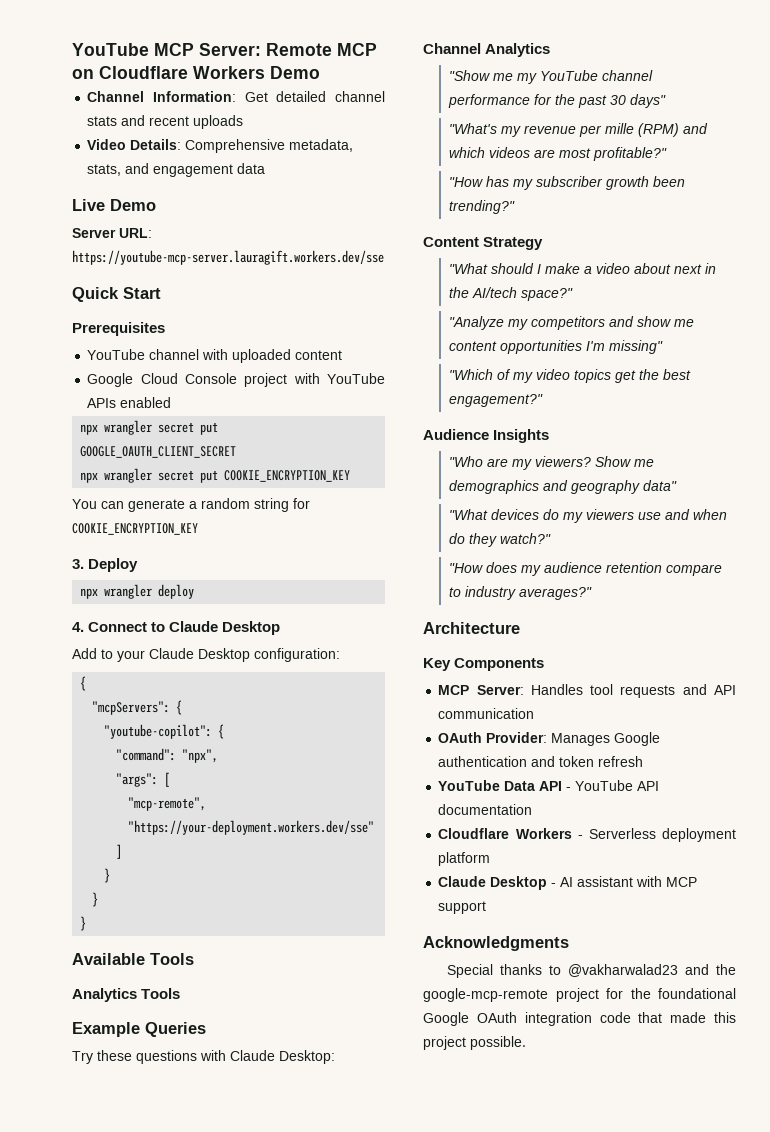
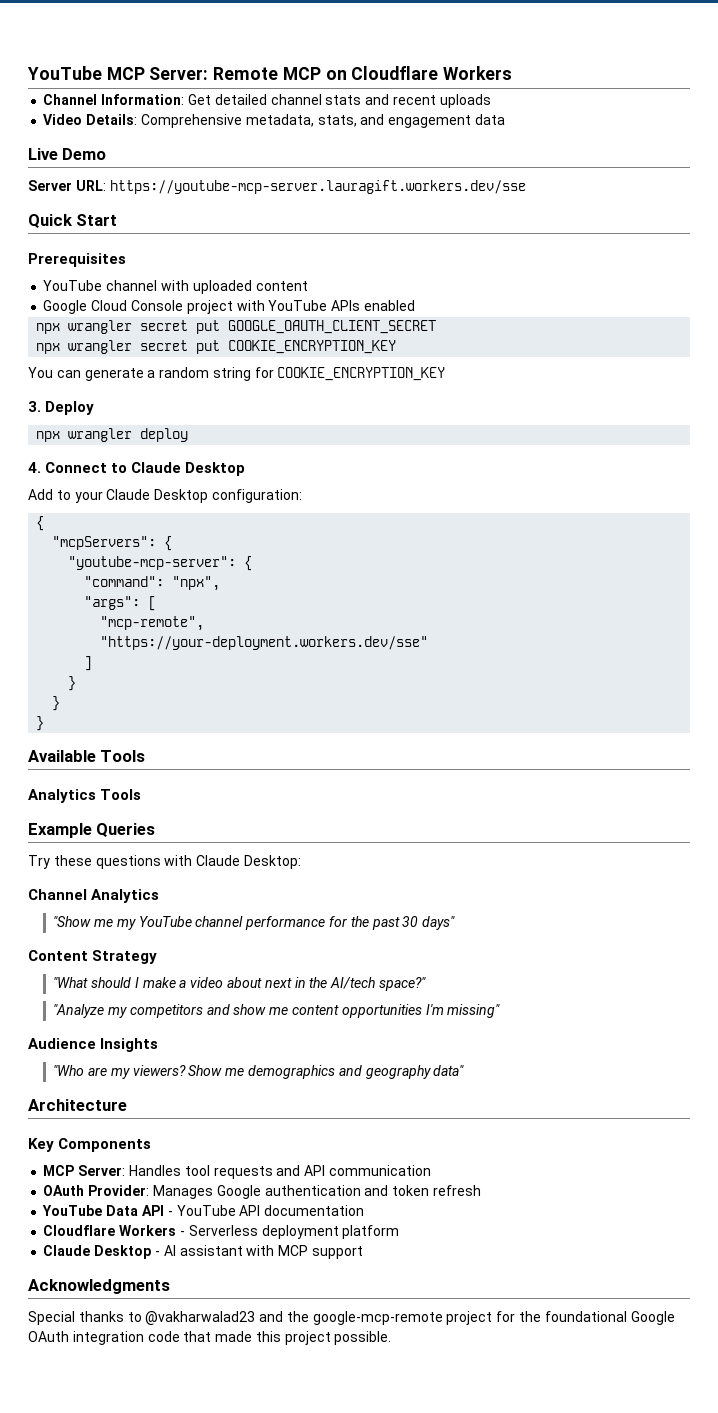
- YouTube MCP Server: Remote MCP on Cloudflare Workers Demo
+ YouTube MCP Server: Remote MCP on Cloudflare Workers
- "youtube-copilot": {
+ "youtube-mcp-server": {
- "What's my revenue per mille (RPM) and which videos are most profitable?"
- "How has my subscriber growth been trending?"
- "Which of my video topics get the best engagement?"
- "What devices do my viewers use and when do they watch?"
- "How does my audience retention compare to industry averages?"

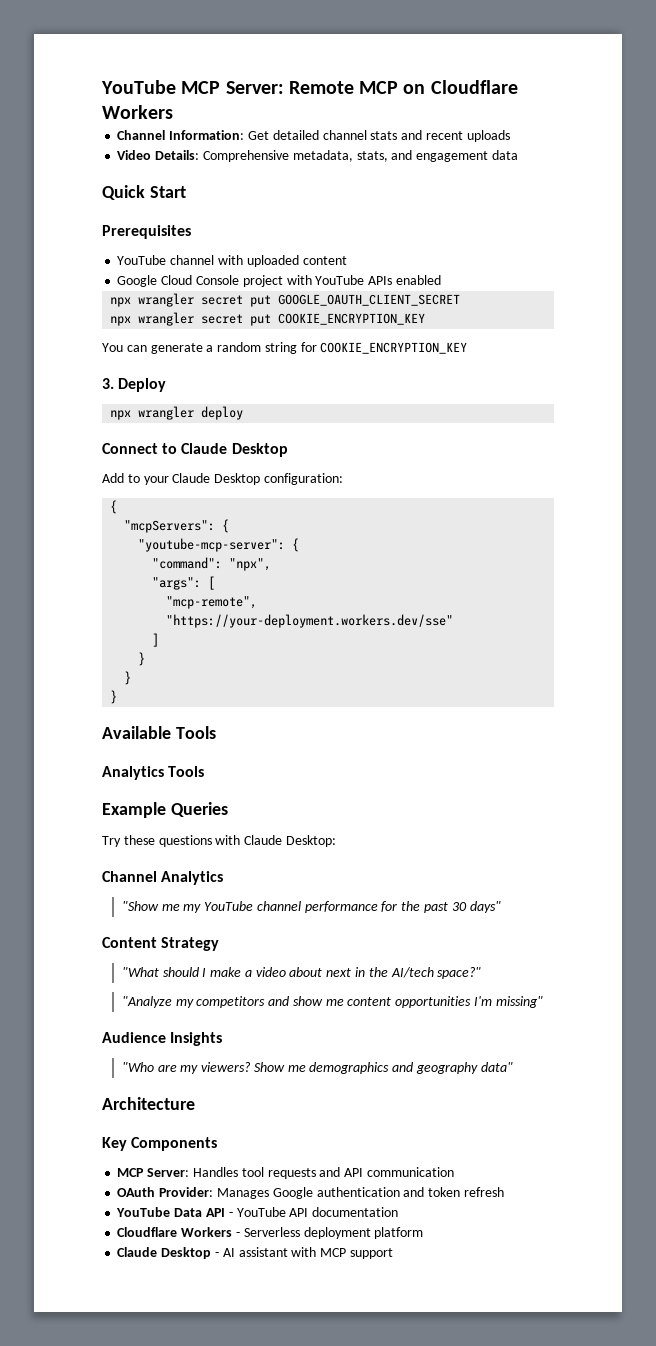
- Live Demo
- Server URL: https://youtube-mcp-server.lauragift.workers.dev/sse
- 4. Connect to Claude Desktop
+ Connect to Claude Desktop
- Acknowledgments
- Special thanks to @vakharwalad23 and the google-mcp-remote project for the foundational Google OAuth integration code that made this project possible.

